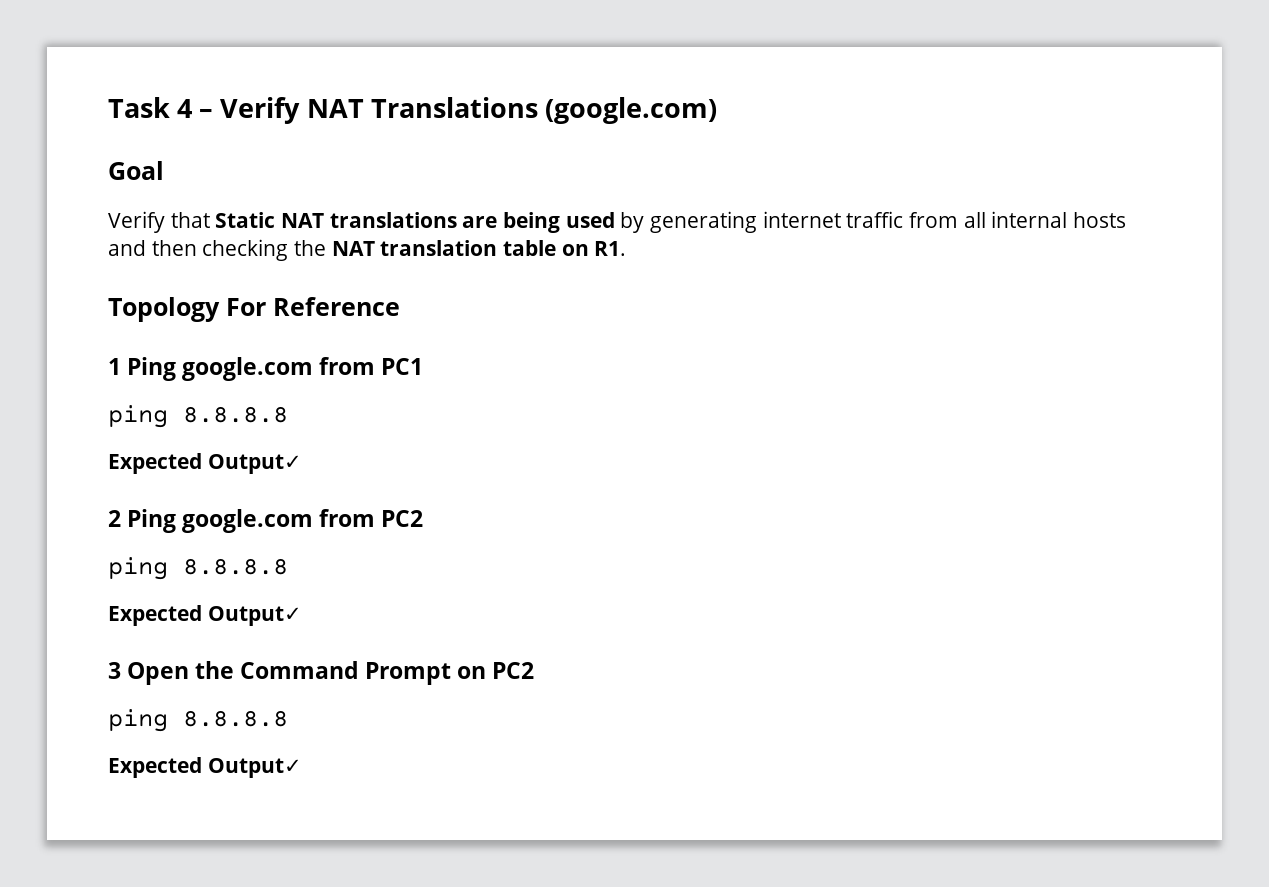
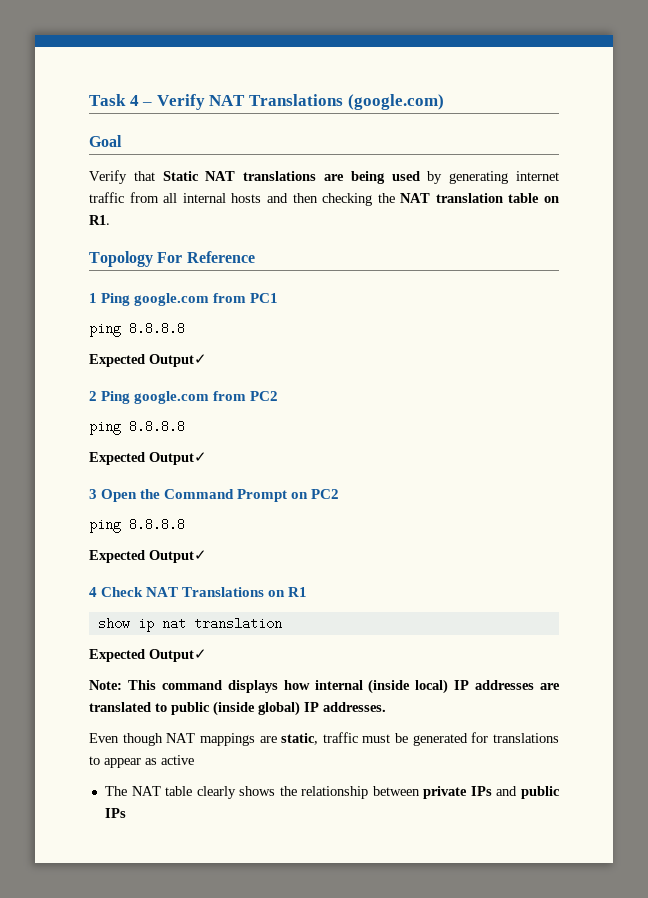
+ 4 Check NAT Translations on R1
+ show ip nat translation
+ Expected Output✓
+ Note: This command displays how internal (inside local) IP addresses are translated to public (inside global) IP addresses.
+ Even though NAT mappings are static, traffic must be generated for translations to appear as active
+ The NAT table clearly shows the relationship between private IPs and public IPs

